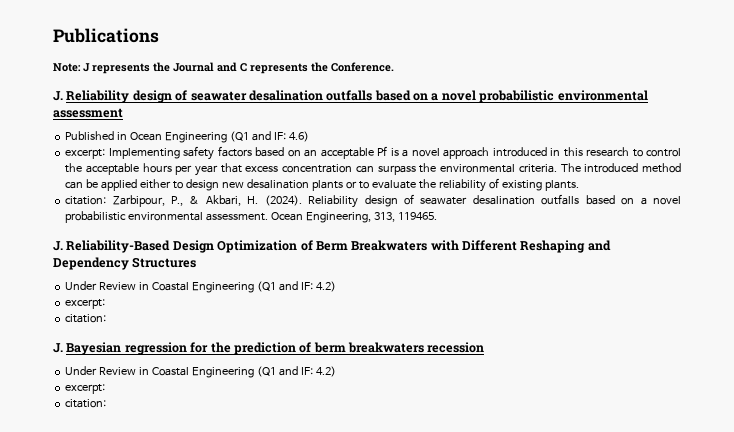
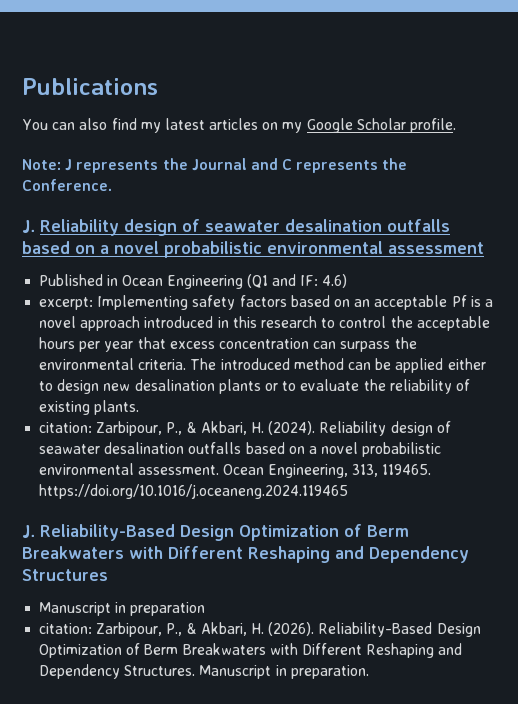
+ You can also find my latest articles on my Google Scholar profile.
- Ocean Engineering, 313, 119465.
+ Ocean Engineering, 313, 119465. https://doi.org/10.1016/j.oceaneng.2024.119465
  J. Reliability-Based Design Optimization of Berm Breakwaters with Different Reshaping and Dependency Structures
- Under Review in Coastal Engineering (Q1 and IF: 4.2)
- excerpt:
- citation:
- J. Bayesian regression for the prediction of berm breakwaters recession
- Under Review in Coastal Engineering (Q1 and IF: 4.2)
- excerpt:
- citation:
+ Manuscript in preparation
+ citation: Zarbipour, P., & Akbari, H. (2026). Reliability-Based Design Optimization of Berm Breakwaters with Different Reshaping and Dependency Structures. Manuscript in preparation.

